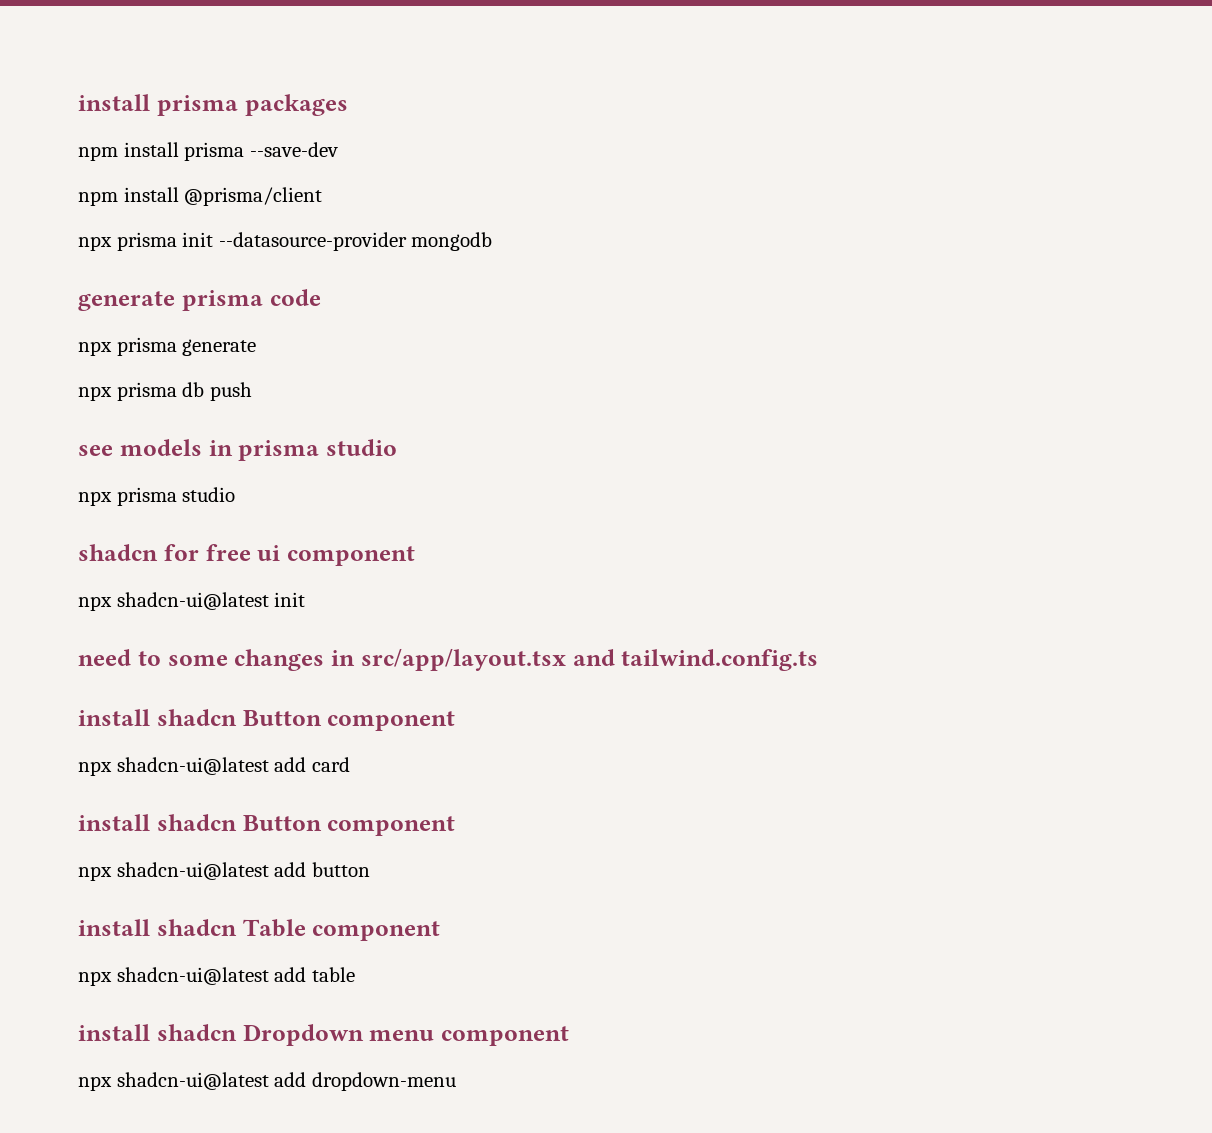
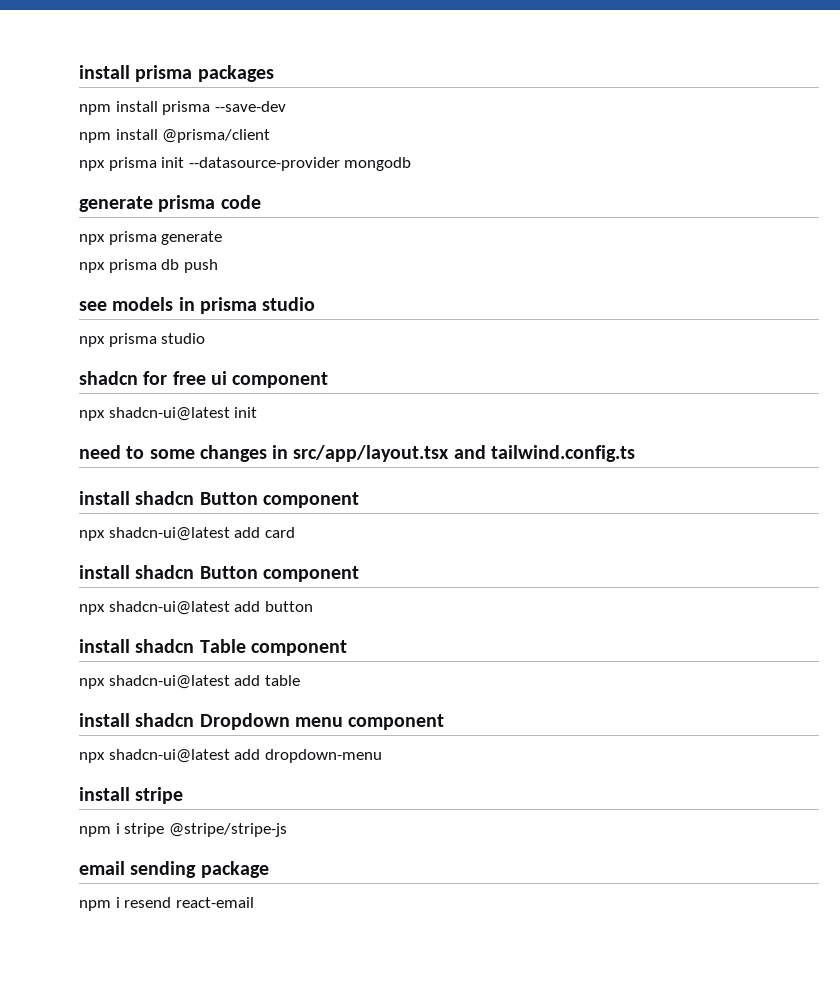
+ install stripe
+ npm i stripe @stripe/stripe-js
+ email sending package
+ npm i resend react-email

